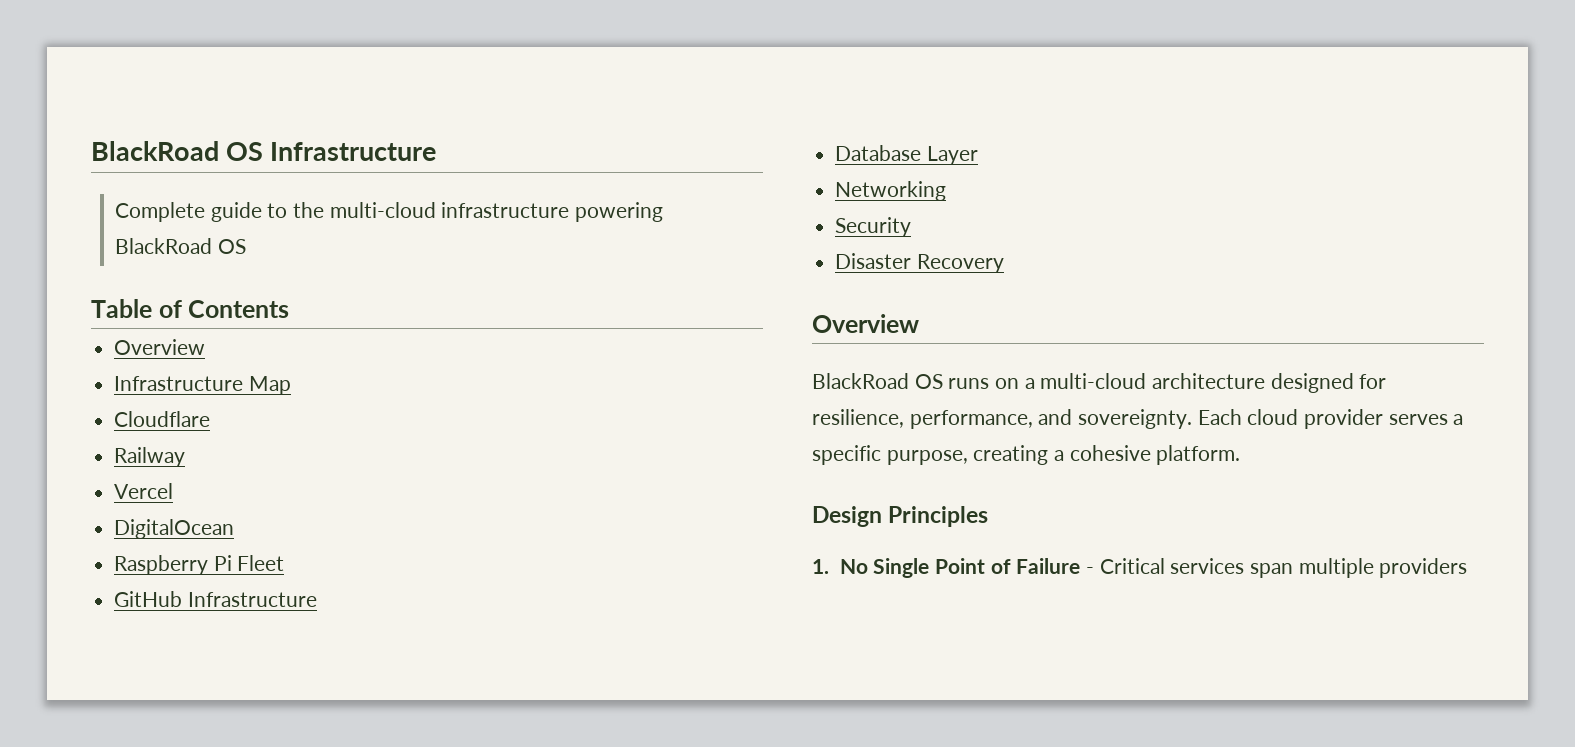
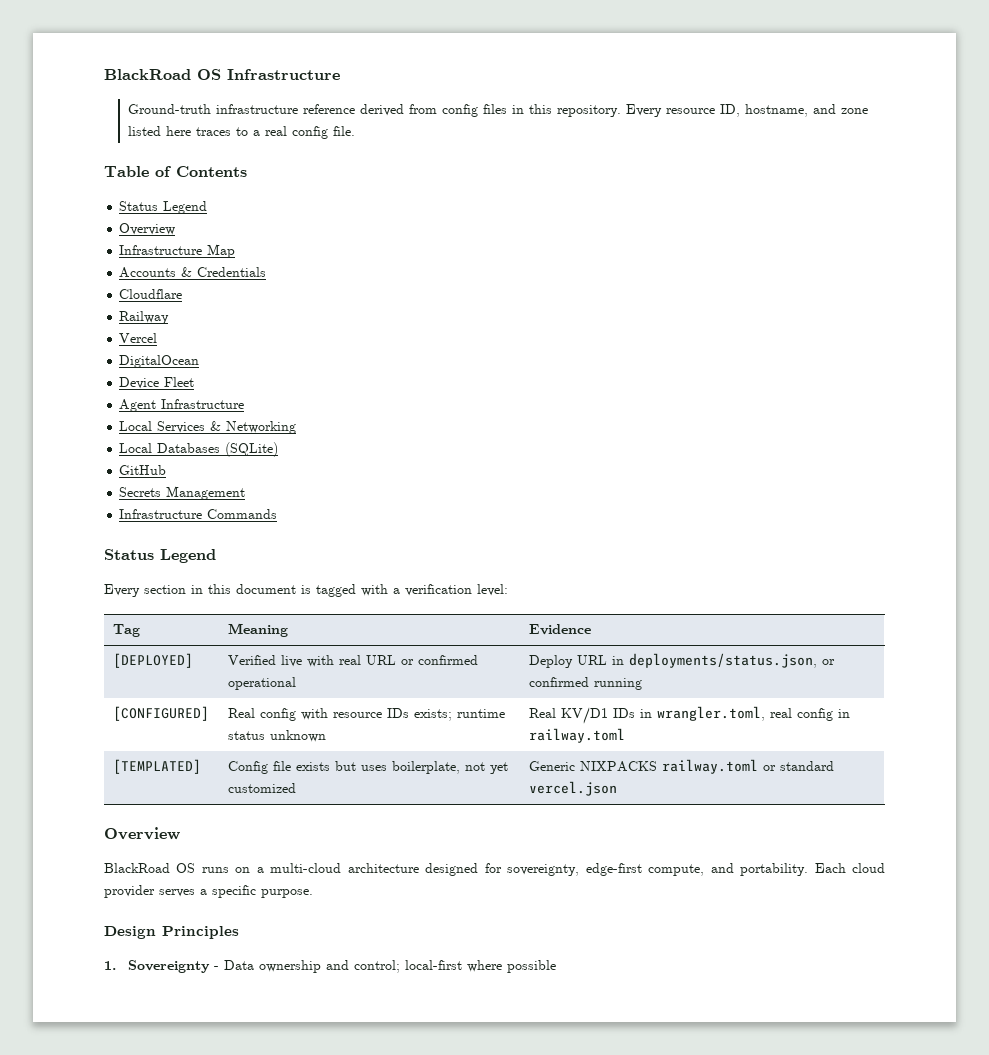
- Complete guide to the multi-cloud infrastructure powering BlackRoad OS
+ Ground-truth infrastructure reference derived from config files in this repository. Every resource ID, hostname, and zone listed here traces to a real config file.
  Table of Contents
+ Status Legend
+ Accounts & Credentials
- Raspberry Pi Fleet
+ Device Fleet
- GitHub Infrastructure
- Database Layer
- Networking
- Security
- Disaster Recovery
+ Agent Infrastructure
+ Local Services & Networking
+ Local Databases (SQLite)
+ GitHub
+ Secrets Management
+ Infrastructure Commands
+ Status Legend
+ Every section in this document is tagged with a verification level:
+ Tag | Meaning | Evidence
+ [DEPLOYED] | Verified live with real URL or confirmed operational | Deploy URL in deployments/status.json, or confirmed running
+ [CONFIGURED] | Real config with resource IDs exists; runtime status unknown | Real KV/D1 IDs in wrangler.toml, real config in railway.toml
+ [TEMPLATED] | Config file exists but uses boilerplate, not yet customized | Generic NIXPACKS railway.toml or standard vercel.json
- BlackRoad OS runs on a multi-cloud architecture designed for resilience, performance, and sovereignty.
+ BlackRoad OS runs on a multi-cloud architecture designed for sovereignty, edge-first compute, and portability.
- Each cloud provider serves a specific purpose, creating a cohesive platform.
+ Each cloud provider serves a specific purpose.
  Design Principles
- 1. No Single Point of Failure - Critical services span multiple providers
+ 1. Sovereignty - Data ownership and control; local-first where possible

